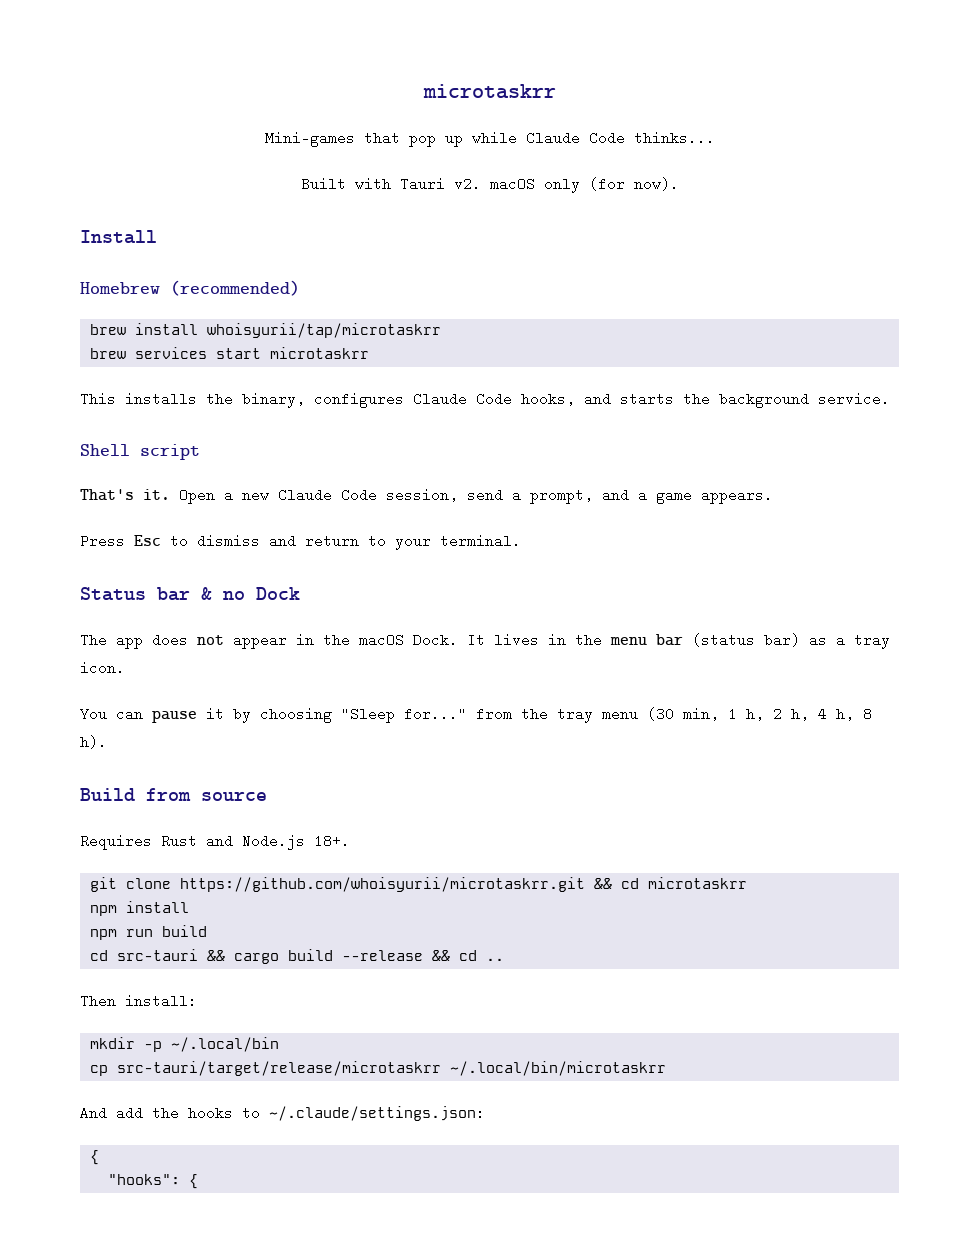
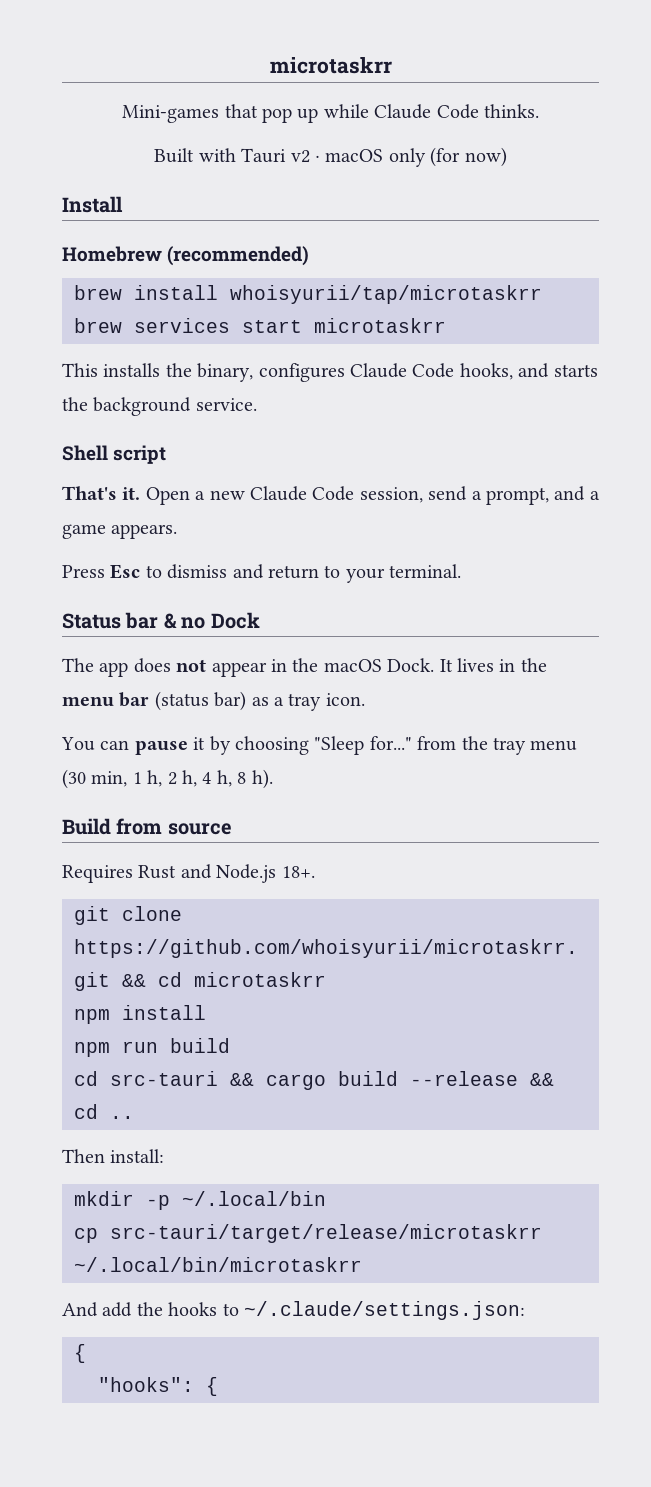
- Mini-games that pop up while Claude Code thinks...
+ Mini-games that pop up while Claude Code thinks.
- Built with Tauri v2. macOS only (for now).
+ Built with Tauri v2 · macOS only (for now)

